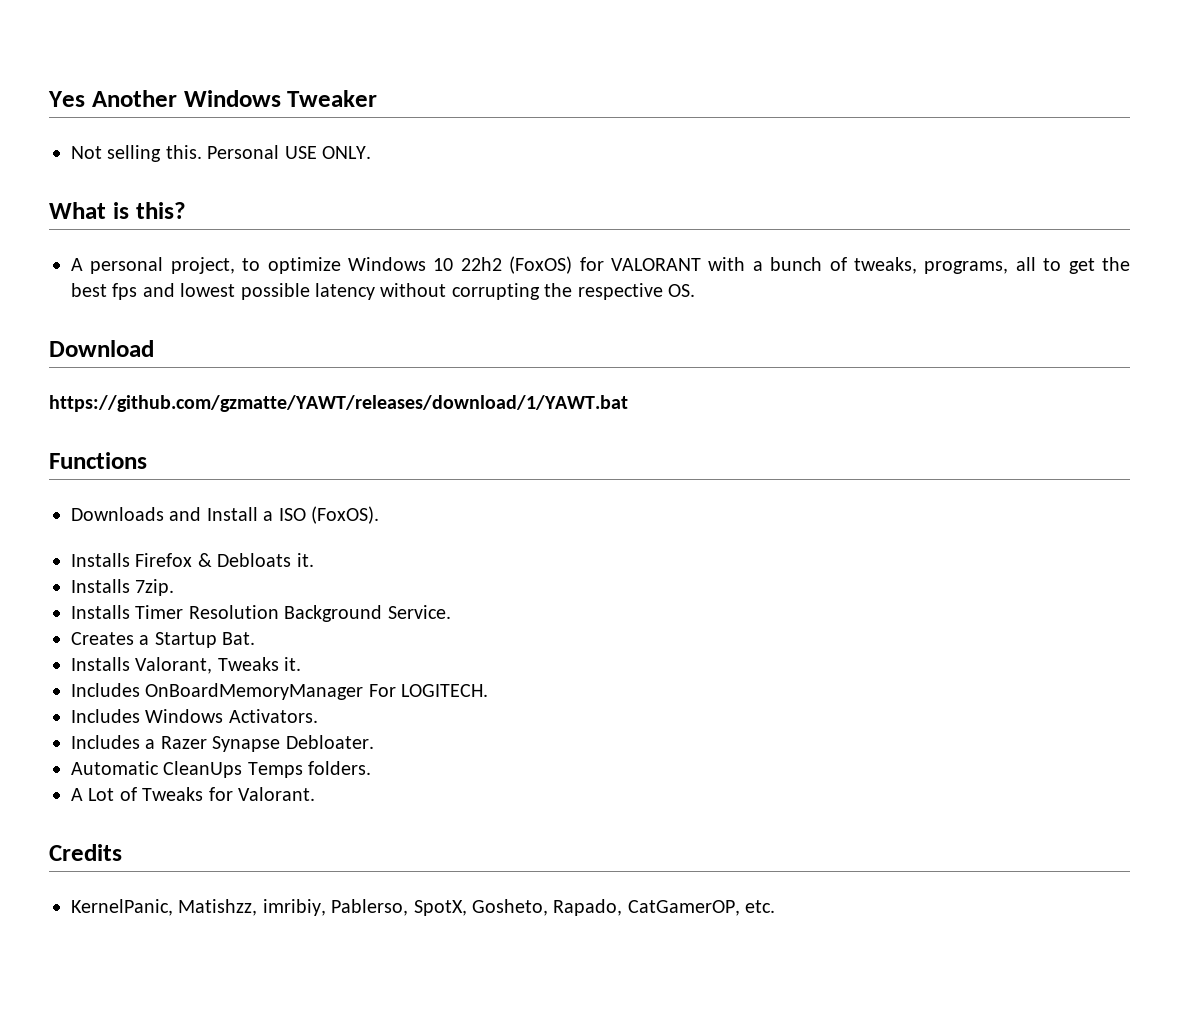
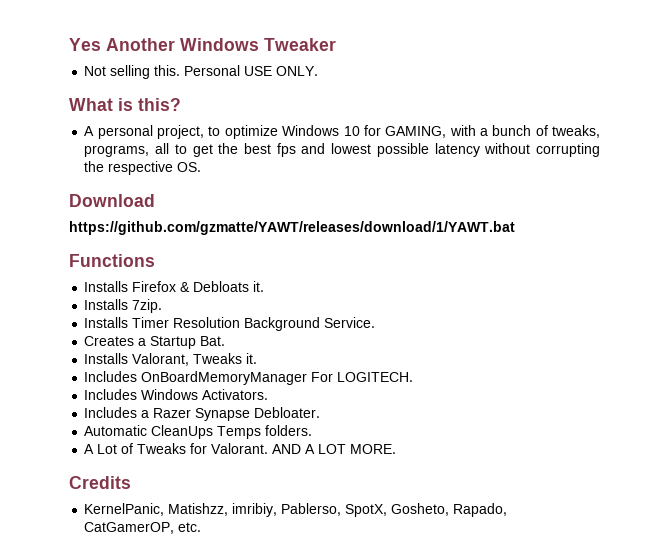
- A personal project, to optimize Windows 10 22h2 (FoxOS) for VALORANT with a bunch of tweaks, programs, all to get the best fps and lowest possible latency without corrupting the respective OS.
+ A personal project, to optimize Windows 10 for GAMING, with a bunch of tweaks, programs, all to get the best fps and lowest possible latency without corrupting the respective OS.
- Downloads and Install a ISO (FoxOS).
+ AND A LOT MORE.

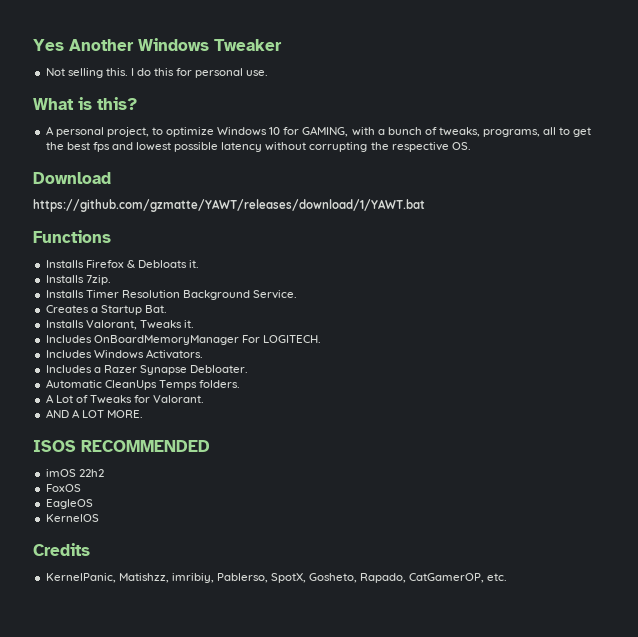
- Personal USE ONLY.
+ I do this for personal use.
- A Lot of Tweaks for Valorant. AND A LOT MORE.
+ A Lot of Tweaks for Valorant.
+ AND A LOT MORE.
+ ISOS RECOMMENDED
+ imOS 22h2
+ FoxOS
+ EagleOS
+ KernelOS

